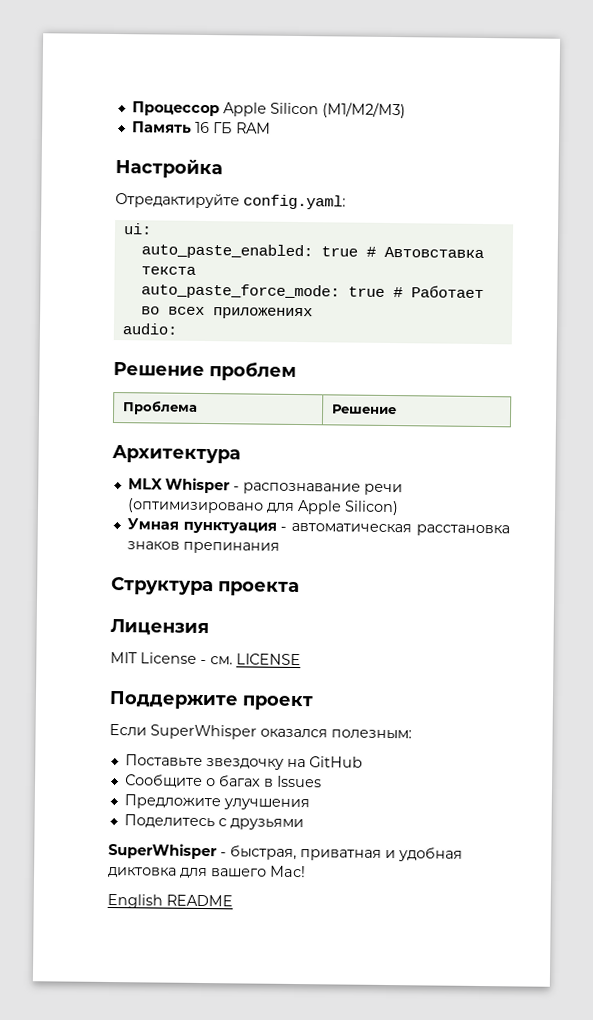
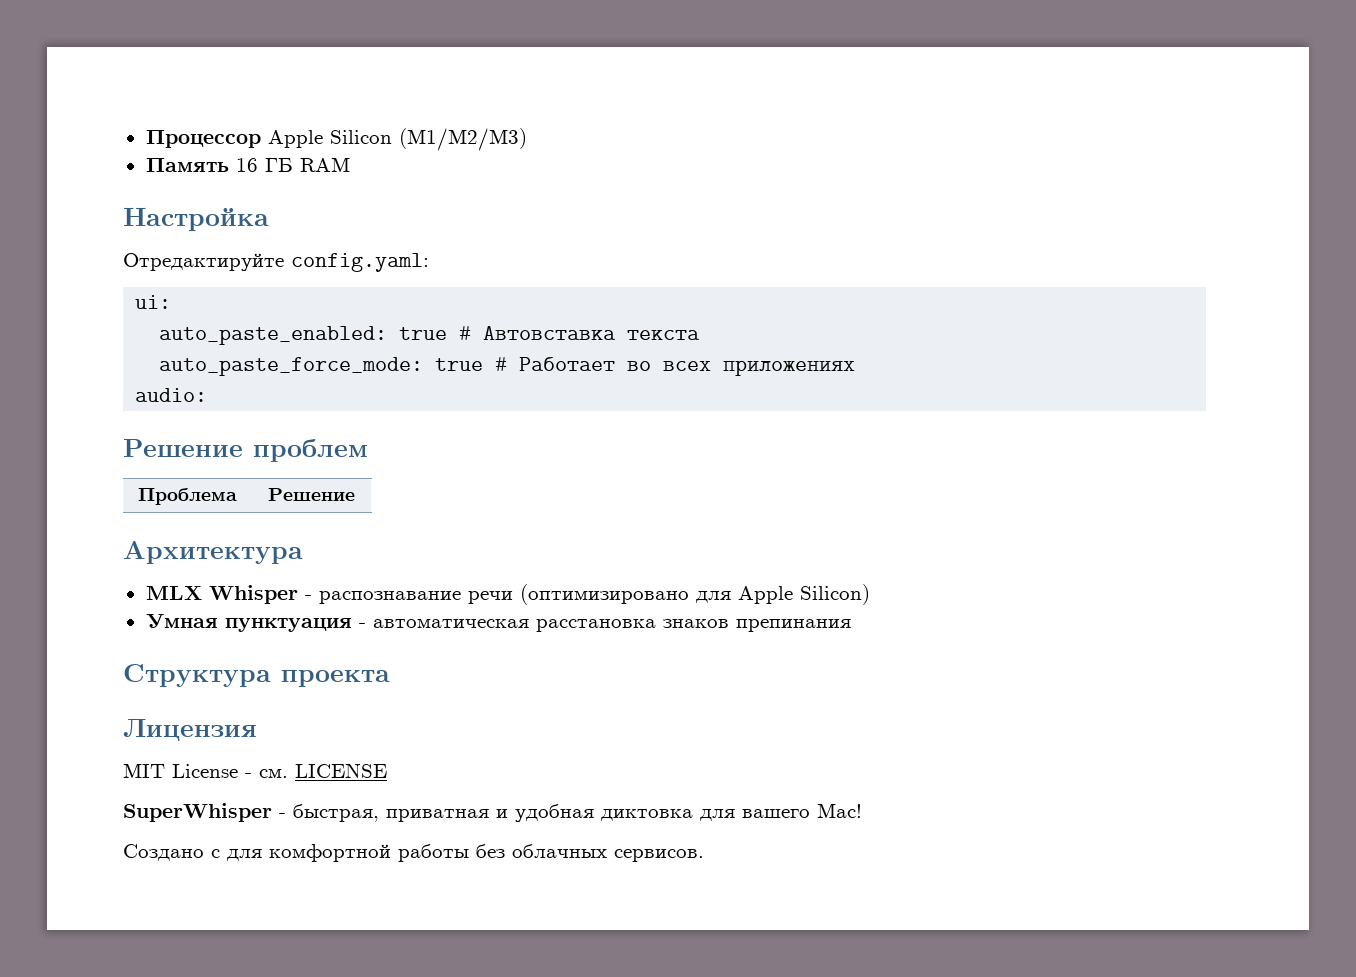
- Поддержите проект
- Если SuperWhisper оказался полезным:
- Поставьте звездочку на GitHub
- Сообщите о багах в Issues
- Предложите улучшения
- Поделитесь с друзьями
- English README
+ Создано с для комфортной работы без облачных сервисов.

